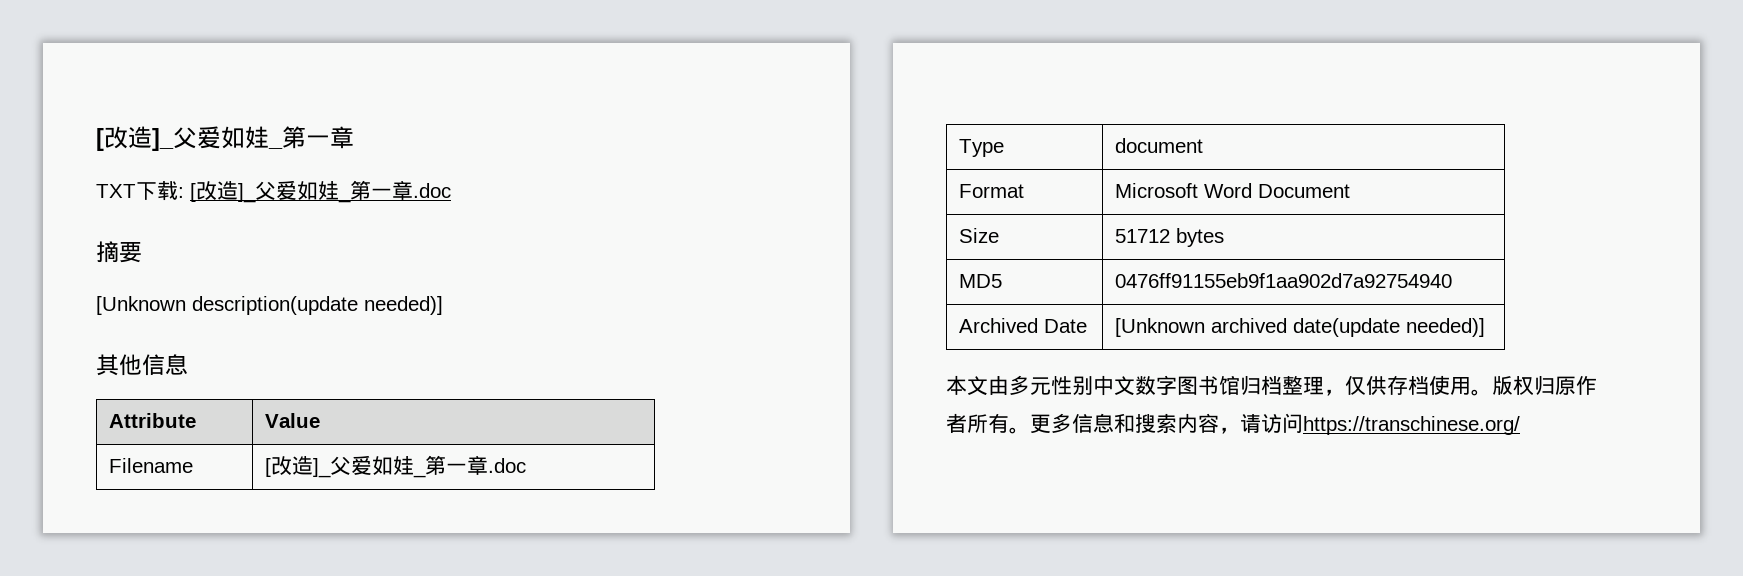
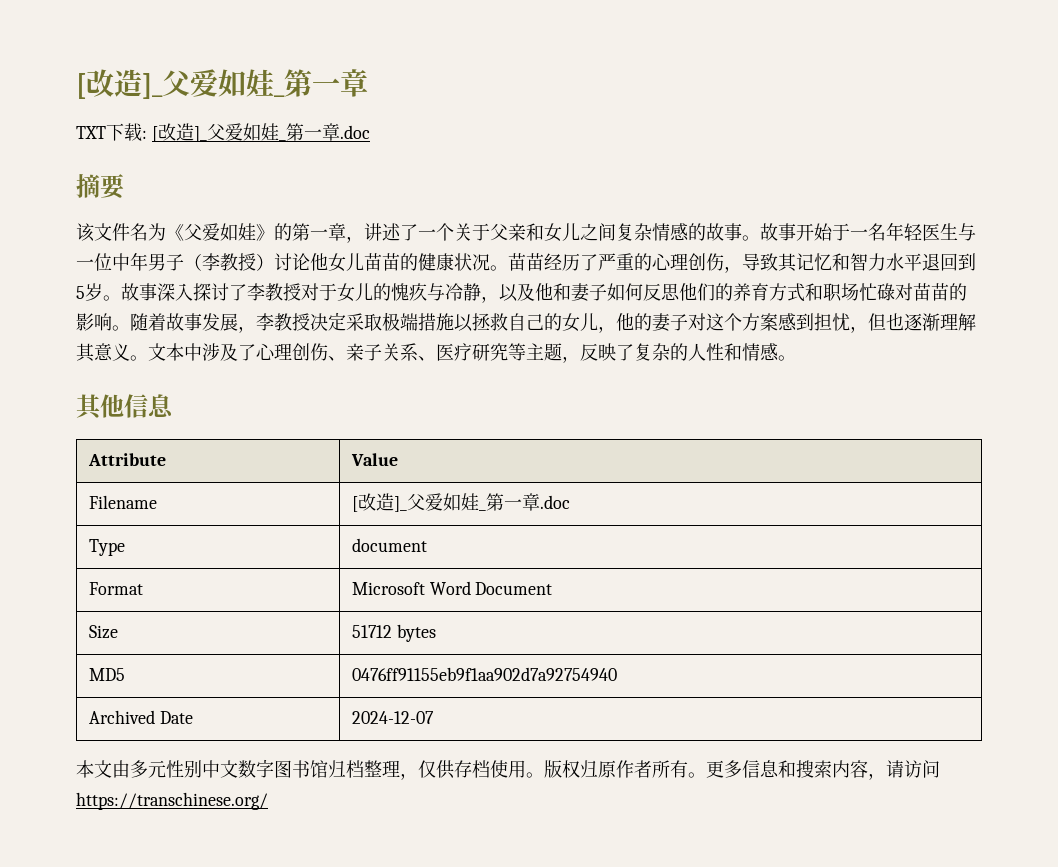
- [Unknown description(update needed)]
+ 该文件名为《父爱如娃》的第一章，讲述了一个关于父亲和女儿之间复杂情感的故事。故事开始于一名年轻医生与一位中年男子（李教授）讨论他女儿苗苗的健康状况。苗苗经历了严重的心理创伤，导致其记忆和智力水平退回到5岁。故事深入探讨了李教授对于女儿的愧疚与冷静，以及他和妻子如何反思他们的养育方式和职场忙碌对苗苗的影响。随着故事发展，李教授决定采取极端措施以拯救自己的女儿，他的妻子对这个方案感到担忧，但也逐渐理解其意义。文本中涉及了心理创伤、亲子关系、医疗研究等主题，反映了复杂的人性和情感。
- Archived Date | [Unknown archived date(update needed)]
+ Archived Date | 2024-12-07

